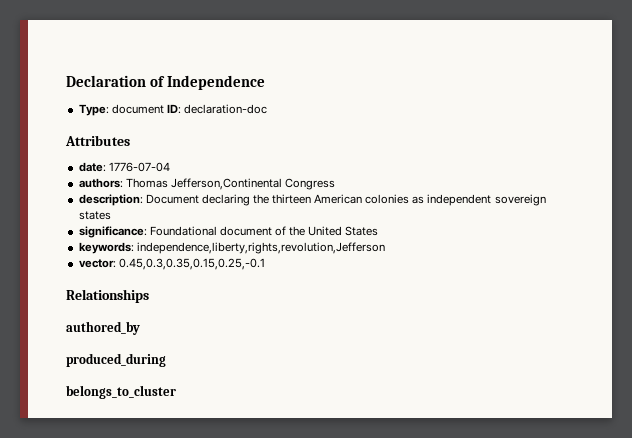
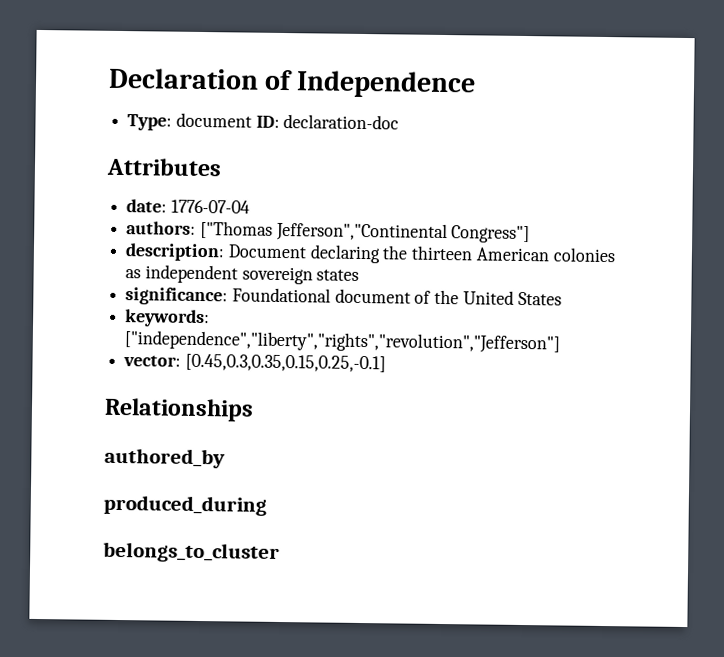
- authors: Thomas Jefferson,Continental Congress
+ authors: ["Thomas Jefferson","Continental Congress"]
- keywords: independence,liberty,rights,revolution,Jefferson
+ keywords: ["independence","liberty","rights","revolution","Jefferson"]
- vector: 0.45,0.3,0.35,0.15,0.25,-0.1
+ vector: [0.45,0.3,0.35,0.15,0.25,-0.1]

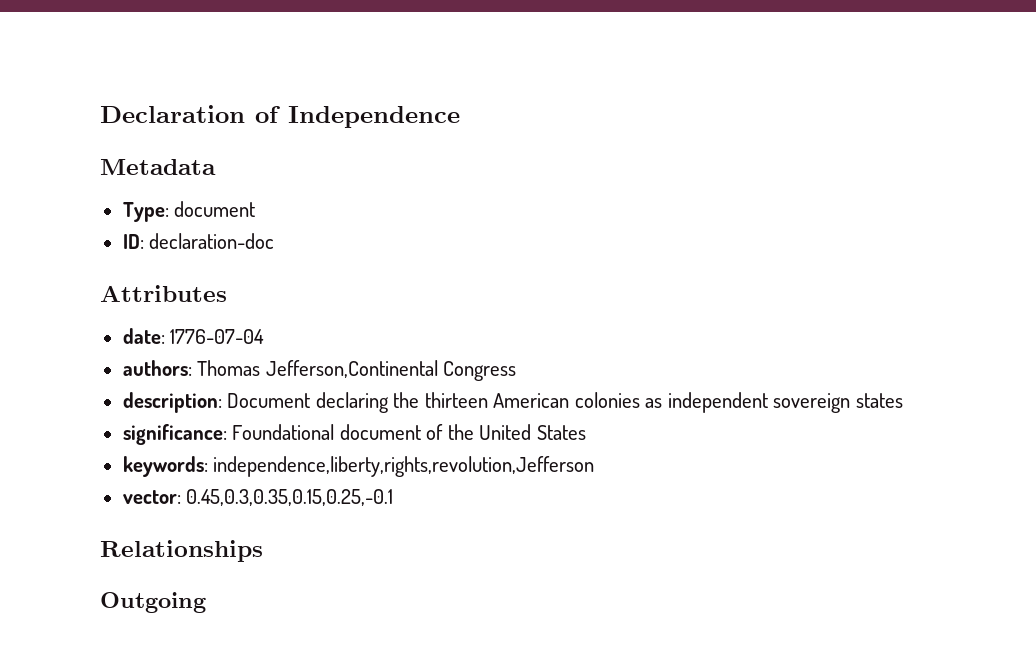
+ Metadata
- Type: document ID: declaration-doc
+ Type: document
+ ID: declaration-doc
- authors: ["Thomas Jefferson","Continental Congress"]
+ authors: Thomas Jefferson,Continental Congress
- keywords: ["independence","liberty","rights","revolution","Jefferson"]
+ keywords: independence,liberty,rights,revolution,Jefferson
- vector: [0.45,0.3,0.35,0.15,0.25,-0.1]
+ vector: 0.45,0.3,0.35,0.15,0.25,-0.1
- authored_by
- produced_during
- belongs_to_cluster
+ Outgoing

